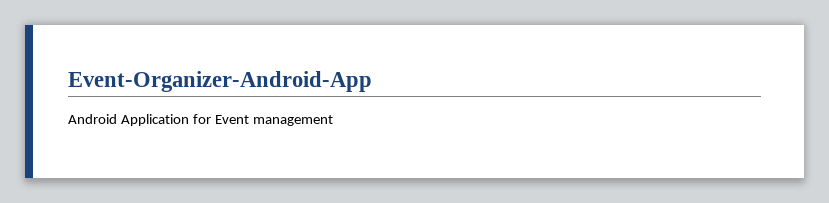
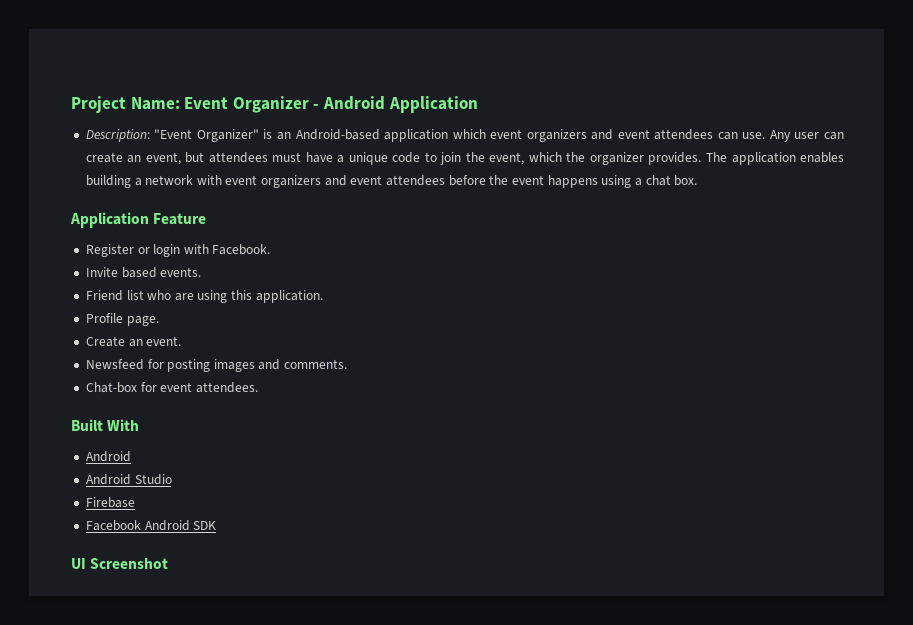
- Event-Organizer-Android-App
- Android Application for Event management
+ Project Name: Event Organizer - Android Application
+ Description: "Event Organizer" is an Android-based application which event organizers and event attendees can use. Any user can create an event, but attendees must have a unique code to join the event, which the organizer provides. The application enables building a network with event organizers and event attendees before the event happens using a chat box.
+ Application Feature
+ Register or login with Facebook.
+ Invite based events.
+ Friend list who are using this application.
+ Profile page.
+ Create an event.
+ Newsfeed for posting images and comments.
+ Chat-box for event attendees.
+ Built With
+ Android
+ Android Studio
+ Firebase
+ Facebook Android SDK
+ UI Screenshot

